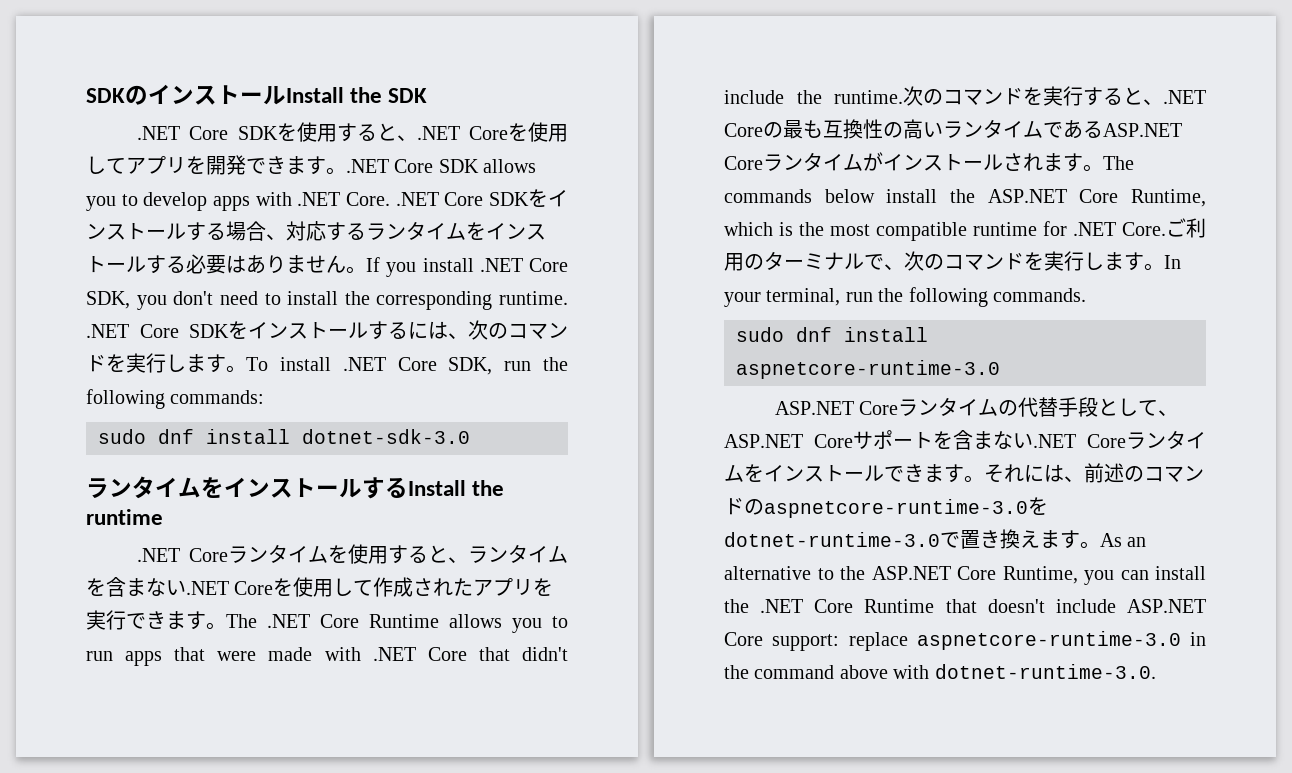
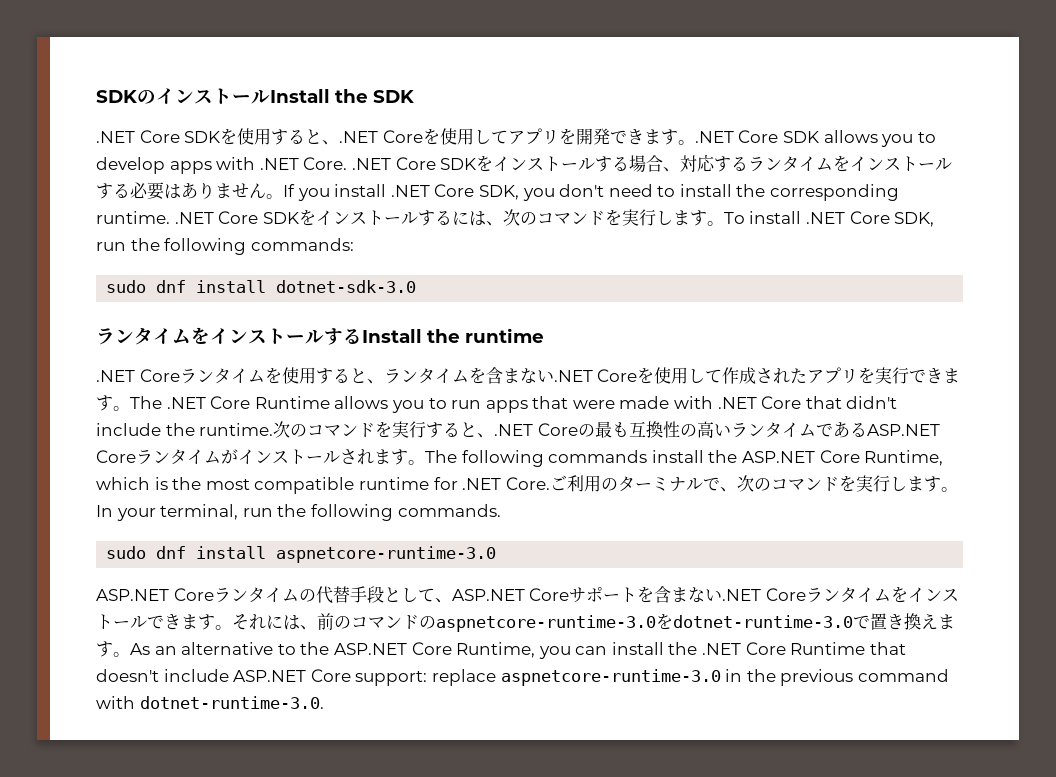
- The commands below install the ASP.NET Core Runtime, which is the most compatible runtime for .NET Core.
+ The following commands install the ASP.NET Core Runtime, which is the most compatible runtime for .NET Core.
- それには、前述のコマンドのaspnetcore-runtime-3.0をdotnet-runtime-3.0で置き換えます。
+ それには、前のコマンドのaspnetcore-runtime-3.0をdotnet-runtime-3.0で置き換えます。
- As an alternative to the ASP.NET Core Runtime, you can install the .NET Core Runtime that doesn't include ASP.NET Core support: replace aspnetcore-runtime-3.0 in the command above with dotnet-runtime-3.0.
+ As an alternative to the ASP.NET Core Runtime, you can install the .NET Core Runtime that doesn't include ASP.NET Core support: replace aspnetcore-runtime-3.0 in the previous command with dotnet-runtime-3.0.

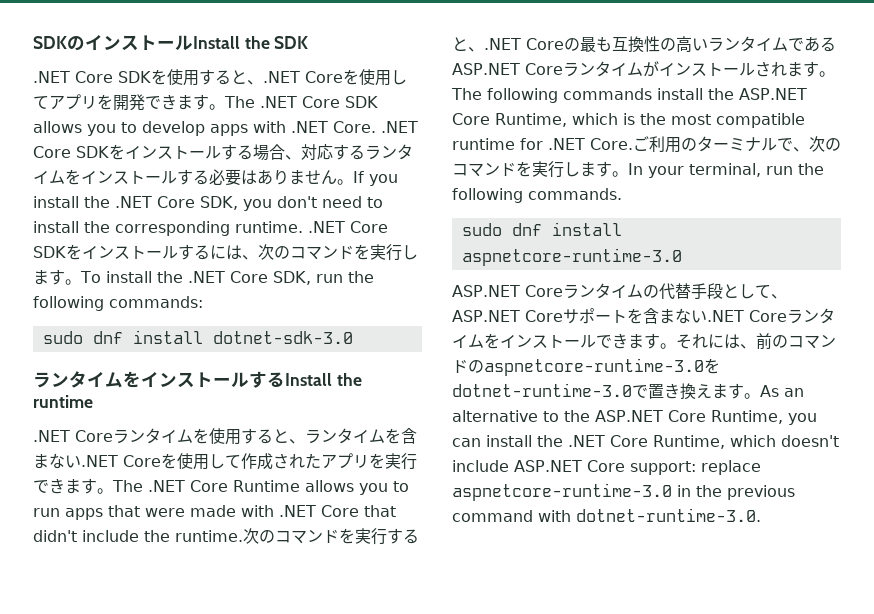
- .NET Core SDKを使用すると、.NET Coreを使用してアプリを開発できます。.NET Core SDK allows you to develop apps with .NET Core. .NET Core SDKをインストールする場合、対応するランタイムをインストールする必要はありません。
+ .NET Core SDKを使用すると、.NET Coreを使用してアプリを開発できます。The .NET Core SDK allows you to develop apps with .NET Core. .NET Core SDKをインストールする場合、対応するランタイムをインストールする必要はありません。
- If you install .NET Core SDK, you don't need to install the corresponding runtime. .NET Core SDKをインストールするには、次のコマンドを実行します。
+ If you install the .NET Core SDK, you don't need to install the corresponding runtime. .NET Core SDKをインストールするには、次のコマンドを実行します。
- To install .NET Core SDK, run the following commands:
+ To install the .NET Core SDK, run the following commands:
- As an alternative to the ASP.NET Core Runtime, you can install the .NET Core Runtime that doesn't include ASP.NET Core support: replace aspnetcore-runtime-3.0 in the previous command with dotnet-runtime-3.0.
+ As an alternative to the ASP.NET Core Runtime, you can install the .NET Core Runtime, which doesn't include ASP.NET Core support: replace aspnetcore-runtime-3.0 in the previous command with dotnet-runtime-3.0.

